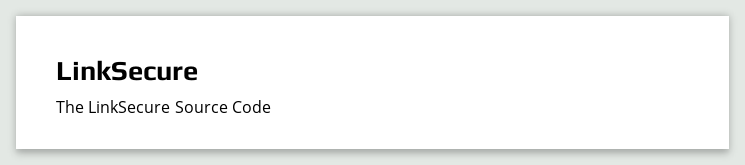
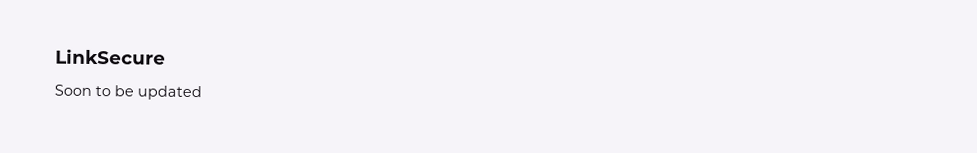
- The LinkSecure Source Code
+ Soon to be updated

